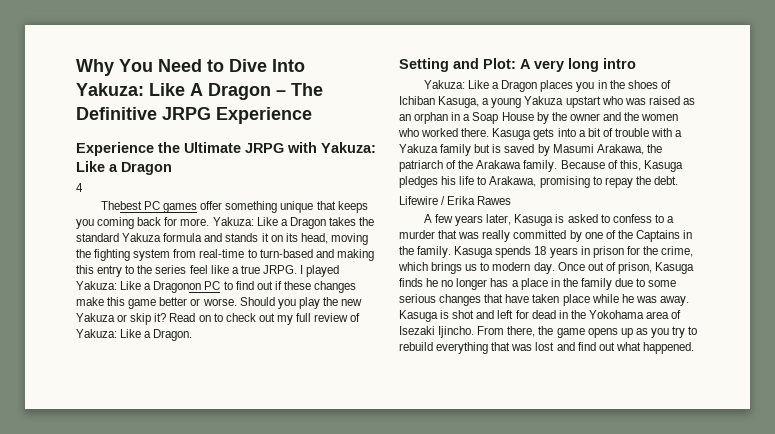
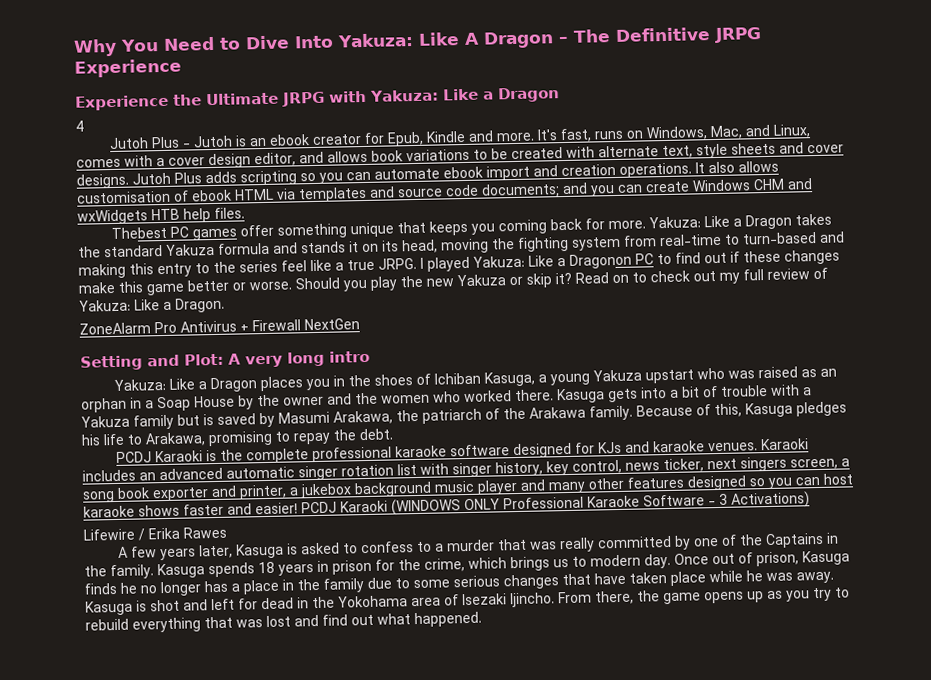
+ Jutoh Plus - Jutoh is an ebook creator for Epub, Kindle and more. It's fast, runs on Windows, Mac, and Linux, comes with a cover design editor, and allows book variations to be created with alternate text, style sheets and cover designs. Jutoh Plus adds scripting so you can automate ebook import and creation operations. It also allows customisation of ebook HTML via templates and source code documents; and you can create Windows CHM and wxWidgets HTB help files.
+ ZoneAlarm Pro Antivirus + Firewall NextGen
+ PCDJ Karaoki is the complete professional karaoke software designed for KJs and karaoke venues. Karaoki includes an advanced automatic singer rotation list with singer history, key control, news ticker, next singers screen, a song book exporter and printer, a jukebox background music player and many other features designed so you can host karaoke shows faster and easier! PCDJ Karaoki (WINDOWS ONLY Professional Karaoke Software - 3 Activations)

